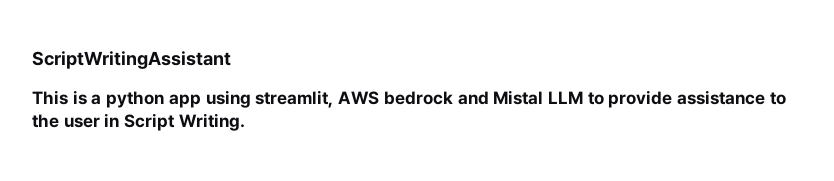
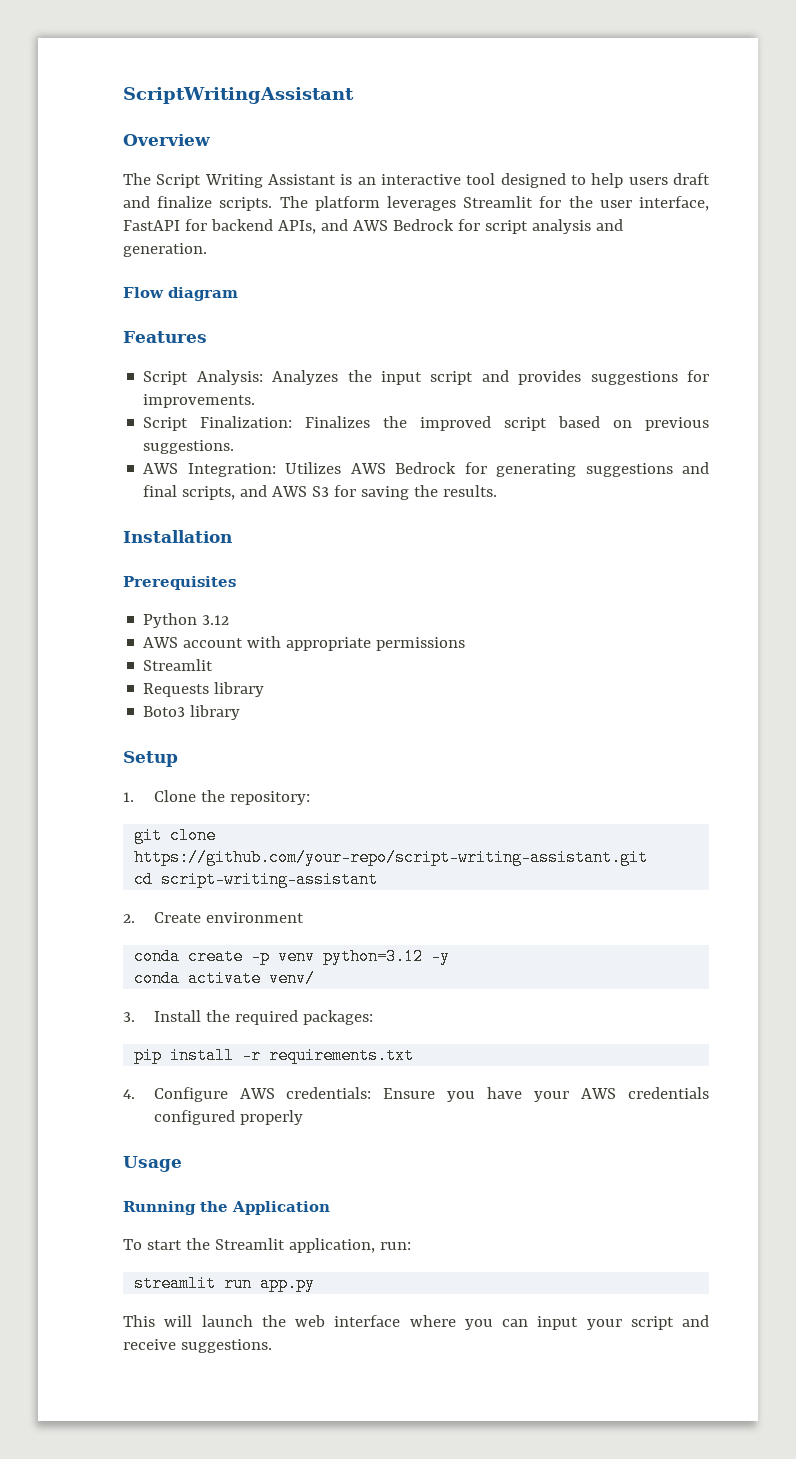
- This is a python app using streamlit, AWS bedrock and Mistal LLM to provide assistance to the user in Script Writing.
+ Overview
+ The Script Writing Assistant is an interactive tool designed to help users draft and finalize scripts. The platform leverages Streamlit for the user interface, FastAPI for backend APIs, and AWS Bedrock for script analysis and generation.
+ Flow diagram
+ Features
+ Script Analysis: Analyzes the input script and provides suggestions for improvements.
+ Script Finalization: Finalizes the improved script based on previous suggestions.
+ AWS Integration: Utilizes AWS Bedrock for generating suggestions and final scripts, and AWS S3 for saving the results.
+ Installation
+ Prerequisites
+ Python 3.12
+ AWS account with appropriate permissions
+ Streamlit
+ Requests library
+ Boto3 library
+ Setup
+ 1. Clone the repository:
+ git clone https://github.com/your-repo/script-writing-assistant.git
+ cd script-writing-assistant
+ 2. Create environment
+ conda create -p venv python=3.12 -y
+ conda activate venv/
+ 3. Install the required packages:
+ pip install -r requirements.txt
+ 4. Configure AWS credentials: Ensure you have your AWS credentials configured properly
+ Usage
+ Running the Application
+ To start the Streamlit application, run:
+ streamlit run app.py
+ This will launch the web interface where you can input your script and receive suggestions.

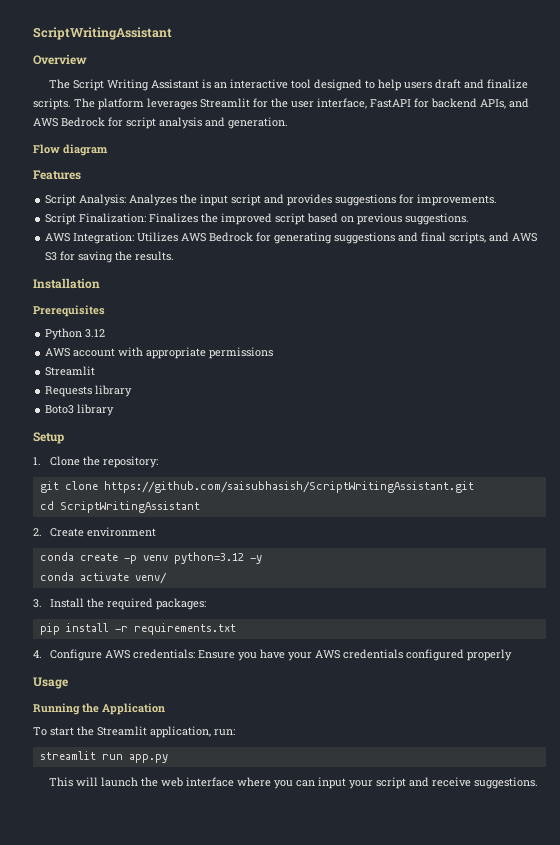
- git clone https://github.com/your-repo/script-writing-assistant.git
+ git clone https://github.com/saisubhasish/ScriptWritingAssistant.git
- cd script-writing-assistant
+ cd ScriptWritingAssistant

